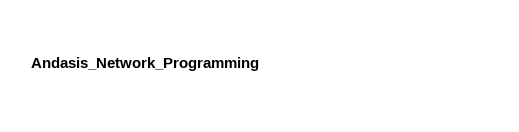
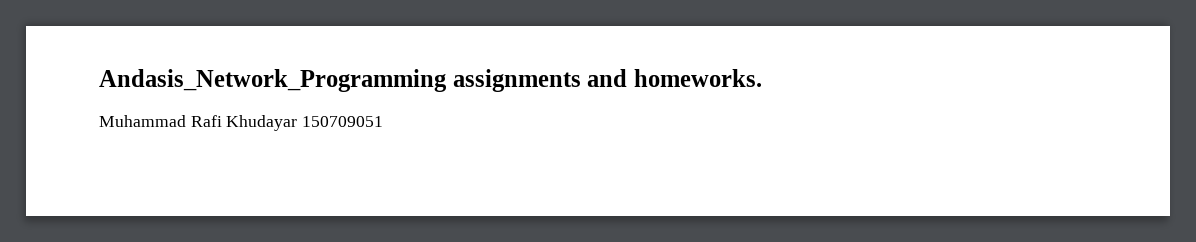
- Andasis_Network_Programming
+ Andasis_Network_Programming assignments and homeworks.
+ Muhammad Rafi Khudayar 150709051

